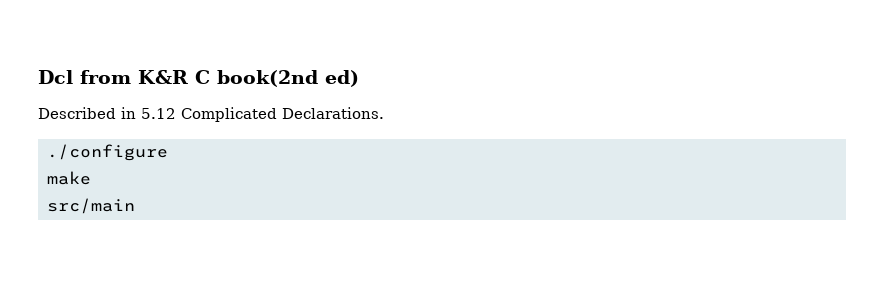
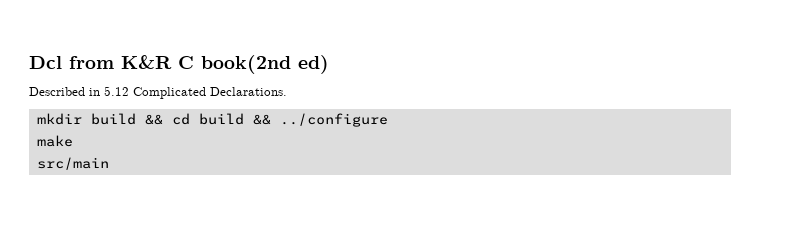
- ./configure
+ mkdir build && cd build && ../configure

